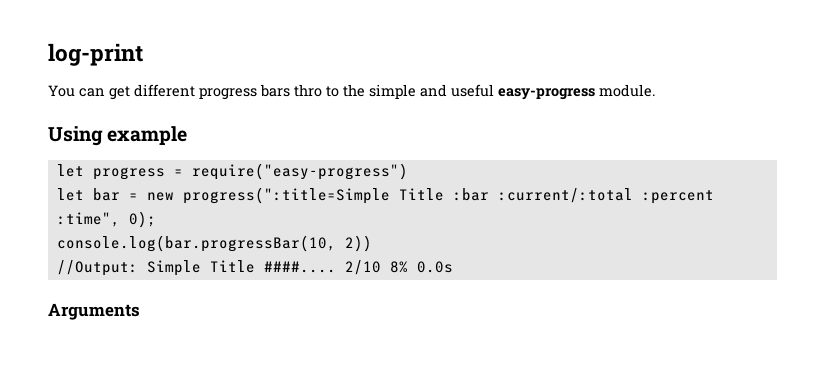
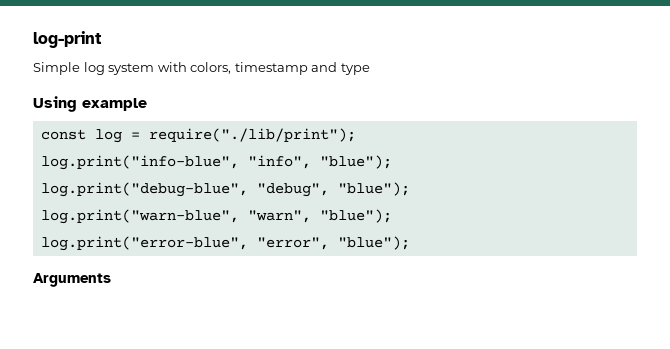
- You can get different progress bars thro to the simple and useful easy-progress module.
+ Simple log system with colors, timestamp and type
  Using example
- let progress = require("easy-progress")
- let bar = new progress(":title=Simple Title :bar :current/:total :percent :time", 0);
- console.log(bar.progressBar(10, 2))
- //Output: Simple Title ####.... 2/10 8% 0.0s
+ const log = require("./lib/print");
+ log.print("info-blue", "info", "blue");
+ log.print("debug-blue", "debug", "blue");
+ log.print("warn-blue", "warn", "blue");
+ log.print("error-blue", "error", "blue");

